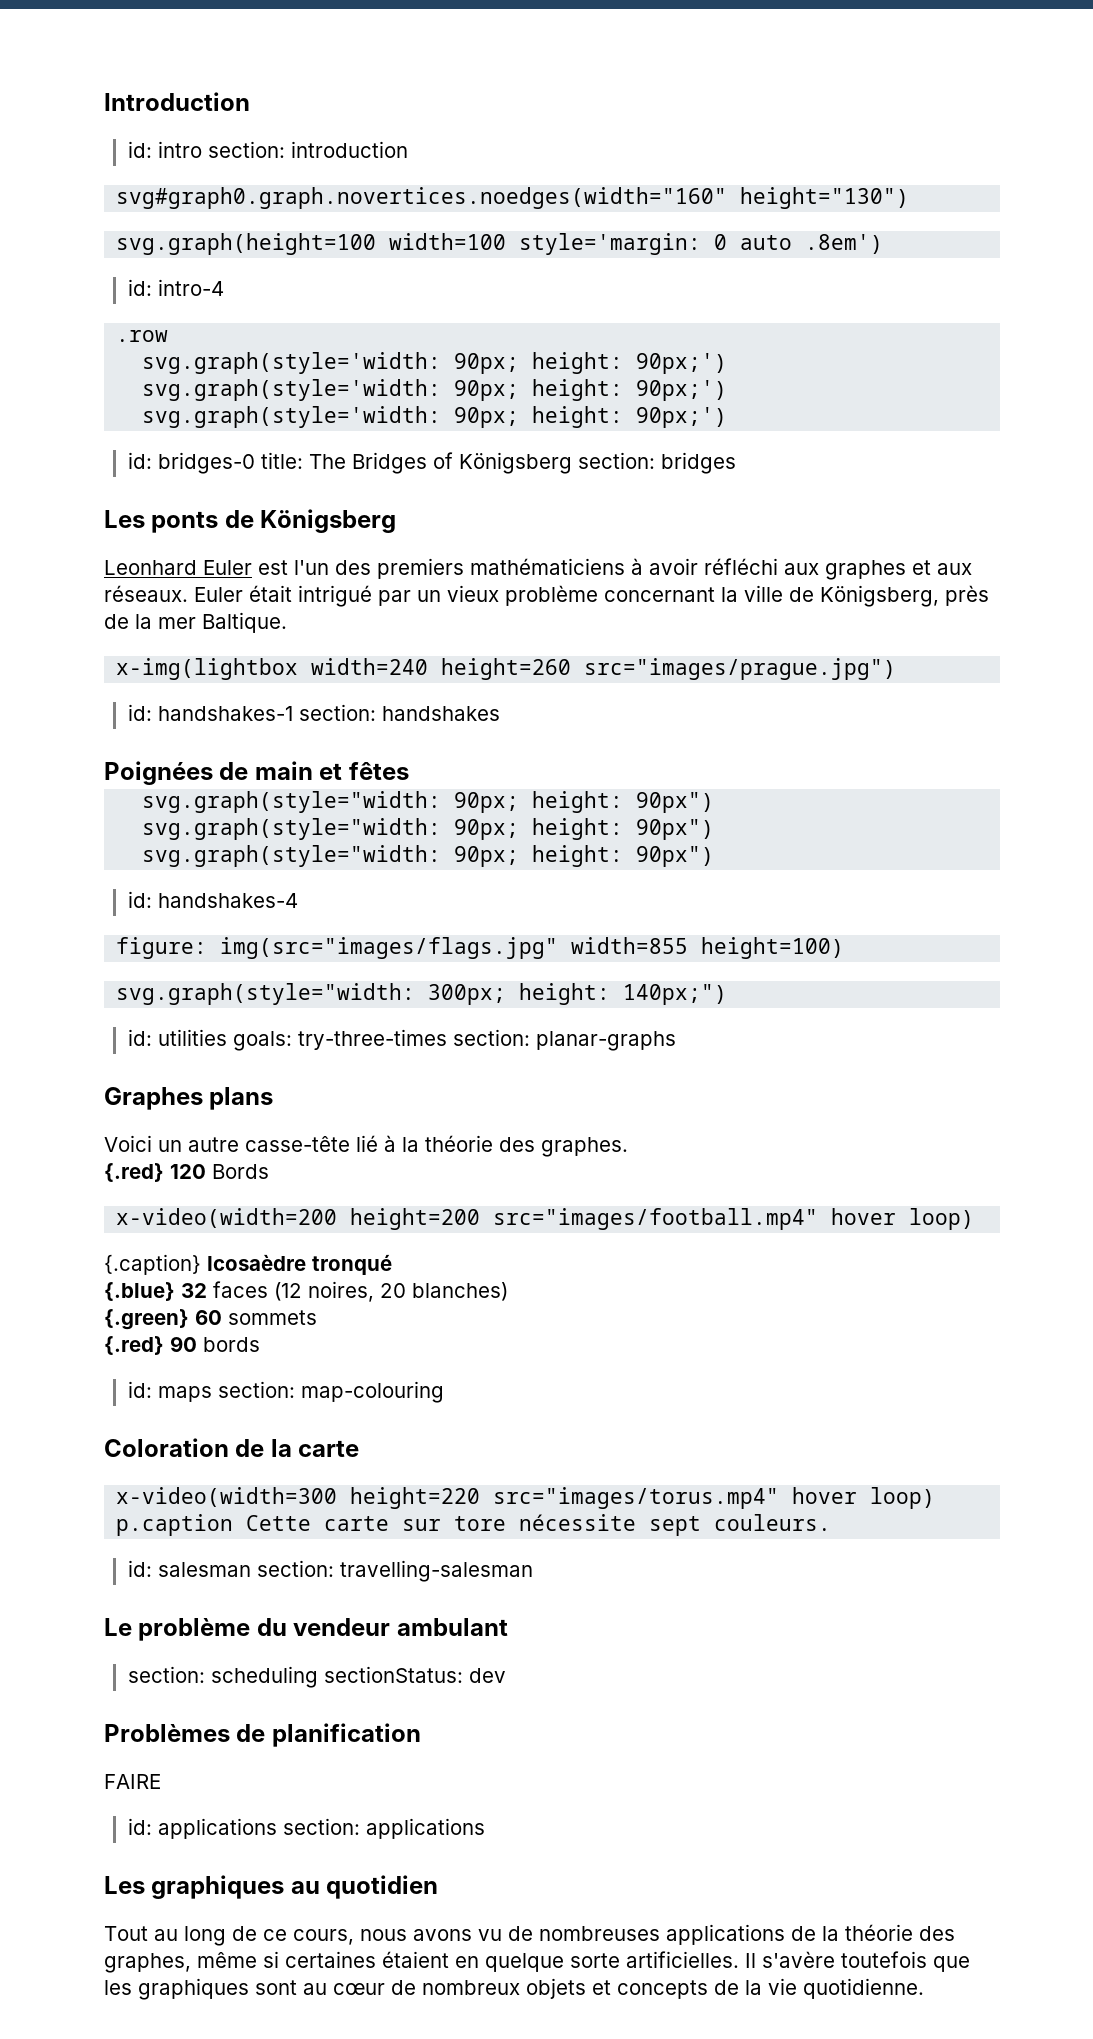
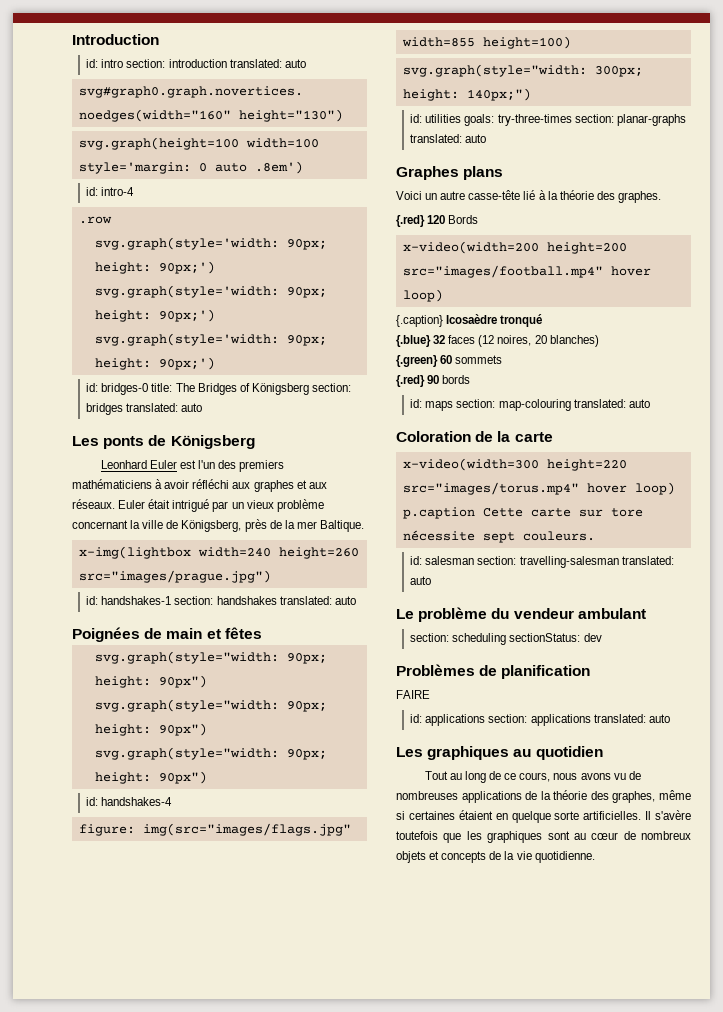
- id: intro section: introduction
+ id: intro section: introduction translated: auto
- id: bridges-0 title: The Bridges of Königsberg section: bridges
+ id: bridges-0 title: The Bridges of Königsberg section: bridges translated: auto
- id: handshakes-1 section: handshakes
+ id: handshakes-1 section: handshakes translated: auto
- id: utilities goals: try-three-times section: planar-graphs
+ id: utilities goals: try-three-times section: planar-graphs translated: auto
- id: maps section: map-colouring
+ id: maps section: map-colouring translated: auto
- id: salesman section: travelling-salesman
+ id: salesman section: travelling-salesman translated: auto
- id: applications section: applications
+ id: applications section: applications translated: auto

